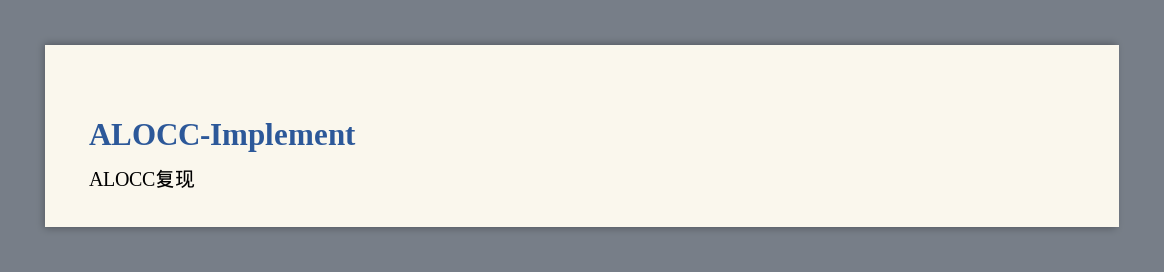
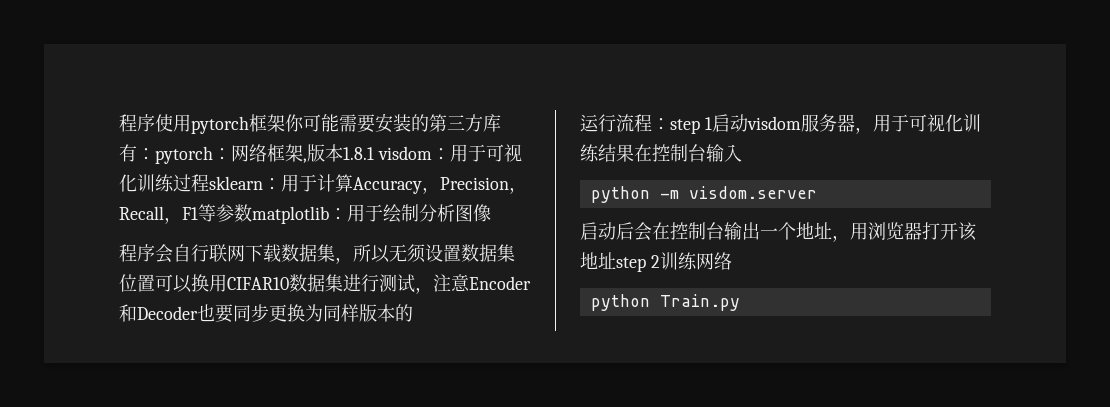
- ALOCC-Implement
- ALOCC复现
+ 程序使用pytorch框架你可能需要安装的第三方库有：pytorch：网络框架,版本1.8.1 visdom：用于可视化训练过程sklearn：用于计算Accuracy，Precision，Recall，F1等参数matplotlib：用于绘制分析图像
+ 程序会自行联网下载数据集，所以无须设置数据集位置可以换用CIFAR10数据集进行测试，注意Encoder和Decoder也要同步更换为同样版本的
+ 运行流程：step 1启动visdom服务器，用于可视化训练结果在控制台输入
+ python -m visdom.server
+ 启动后会在控制台输出一个地址，用浏览器打开该地址step 2训练网络
+ python Train.py

